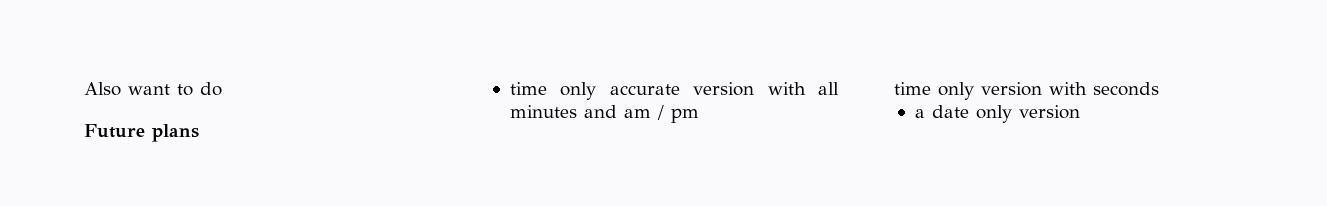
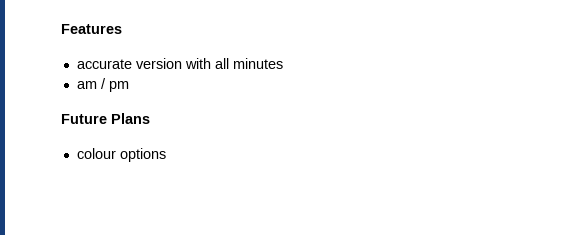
- Also want to do
- Future plans
- time only accurate version with all minutes and am / pm
+ Features
+ accurate version with all minutes
+ am / pm
- time only version with seconds
- a date only version
+ Future Plans
+ colour options

